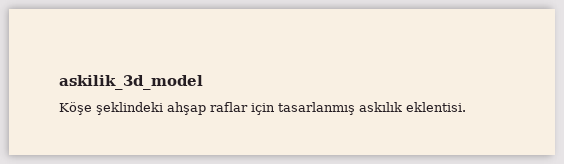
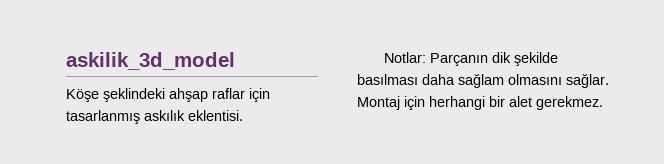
+ Notlar: Parçanın dik şekilde basılması daha sağlam olmasını sağlar. Montaj için herhangi bir alet gerekmez.

